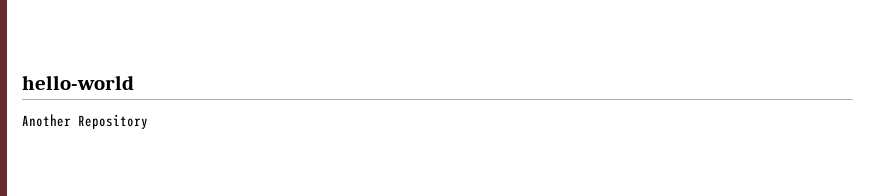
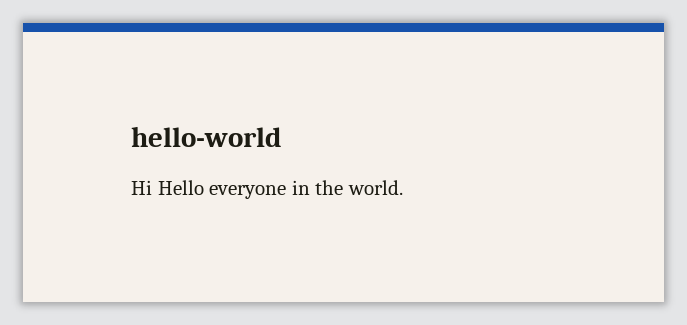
- Another Repository
+ Hi Hello everyone in the world.

